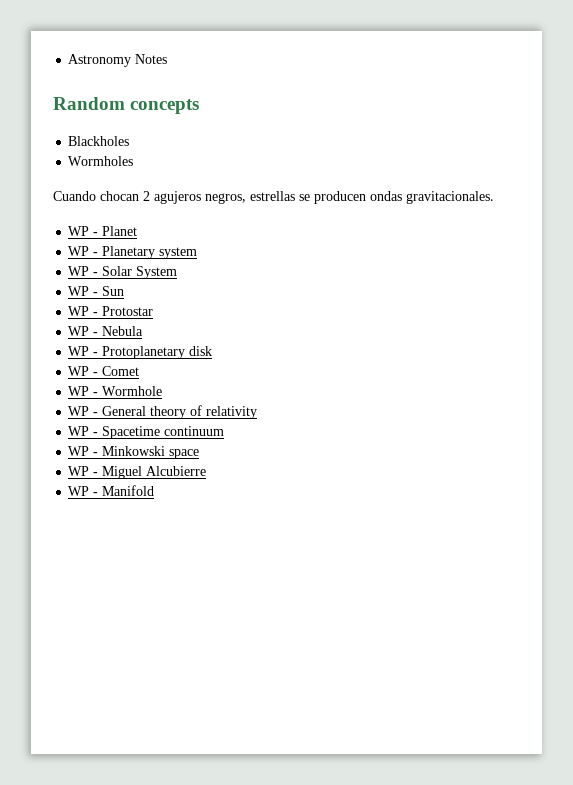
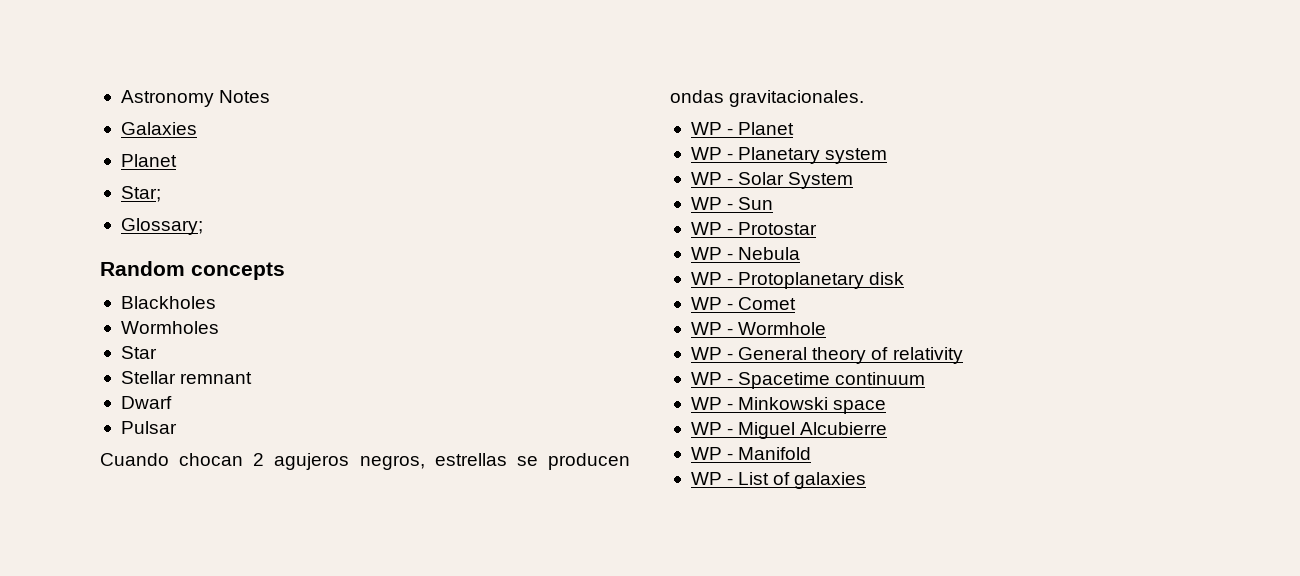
+ Galaxies
+ Planet
+ Star;
+ Glossary;
+ Star
+ Stellar remnant
+ Dwarf
+ Pulsar
+ WP - List of galaxies

